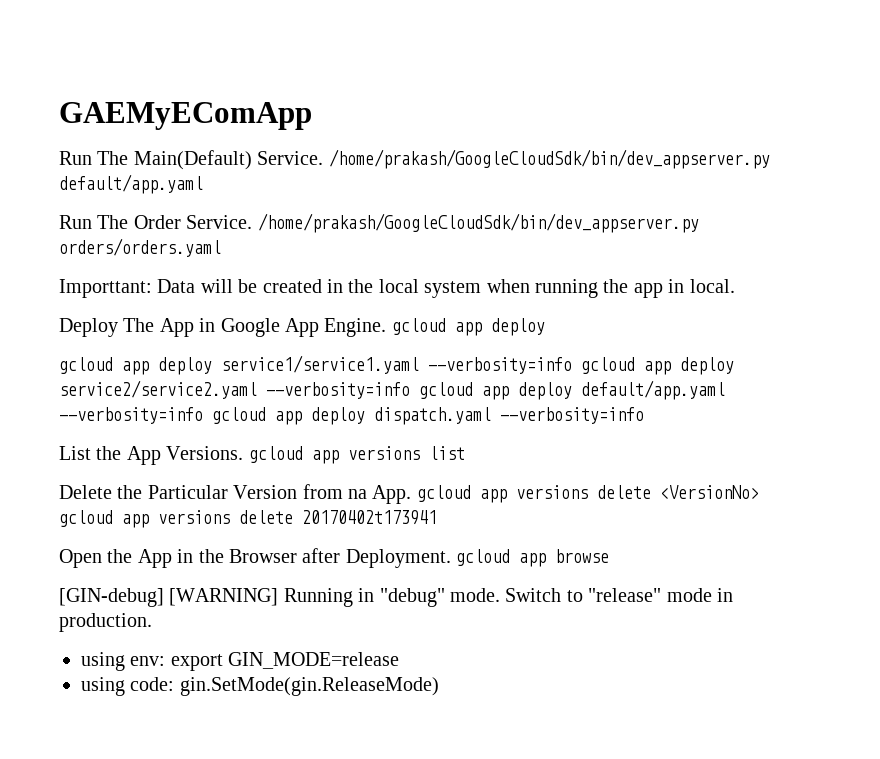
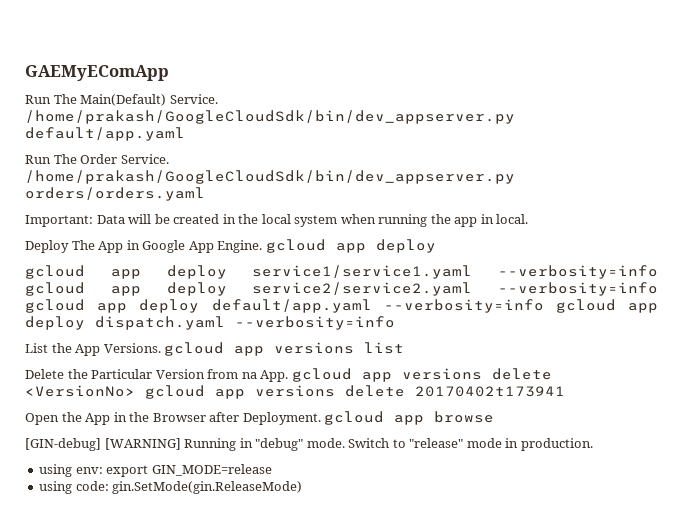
- Importtant: Data will be created in the local system when running the app in local.
+ Important: Data will be created in the local system when running the app in local.

